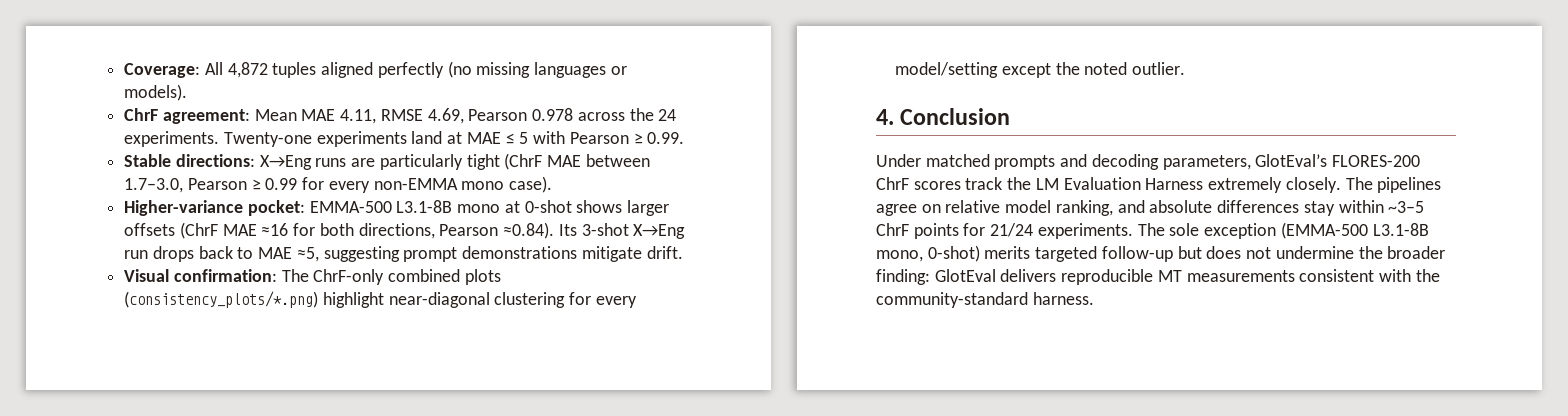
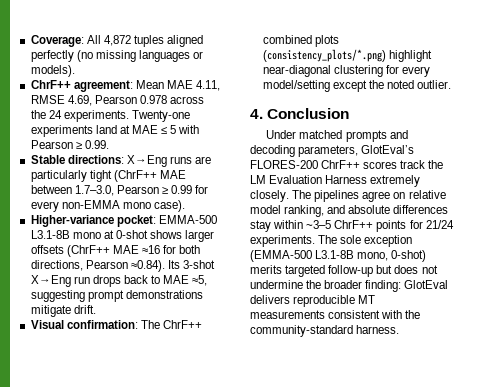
- ChrF agreement: Mean MAE 4.11, RMSE 4.69, Pearson 0.978 across the 24 experiments.
+ ChrF++ agreement: Mean MAE 4.11, RMSE 4.69, Pearson 0.978 across the 24 experiments.
- Stable directions: X→Eng runs are particularly tight (ChrF MAE between 1.7–3.0, Pearson ≥ 0.99 for every non-EMMA mono case).
+ Stable directions: X→Eng runs are particularly tight (ChrF++ MAE between 1.7–3.0, Pearson ≥ 0.99 for every non-EMMA mono case).
- Higher-variance pocket: EMMA-500 L3.1-8B mono at 0-shot shows larger offsets (ChrF MAE ≈16 for both directions, Pearson ≈0.84). Its 3-shot X→Eng run drops back to MAE ≈5, suggesting prompt demonstrations mitigate drift.
+ Higher-variance pocket: EMMA-500 L3.1-8B mono at 0-shot shows larger offsets (ChrF++ MAE ≈16 for both directions, Pearson ≈0.84). Its 3-shot X→Eng run drops back to MAE ≈5, suggesting prompt demonstrations mitigate drift.
- Visual confirmation: The ChrF-only combined plots (consistency_plots/*.png) highlight near-diagonal clustering for every model/setting except the noted outlier.
+ Visual confirmation: The ChrF++ combined plots (consistency_plots/*.png) highlight near-diagonal clustering for every model/setting except the noted outlier.
- Under matched prompts and decoding parameters, GlotEval’s FLORES-200 ChrF scores track the LM Evaluation Harness extremely closely.
+ Under matched prompts and decoding parameters, GlotEval’s FLORES-200 ChrF++ scores track the LM Evaluation Harness extremely closely.
- The pipelines agree on relative model ranking, and absolute differences stay within ~3–5 ChrF points for 21/24 experiments.
+ The pipelines agree on relative model ranking, and absolute differences stay within ~3–5 ChrF++ points for 21/24 experiments.

